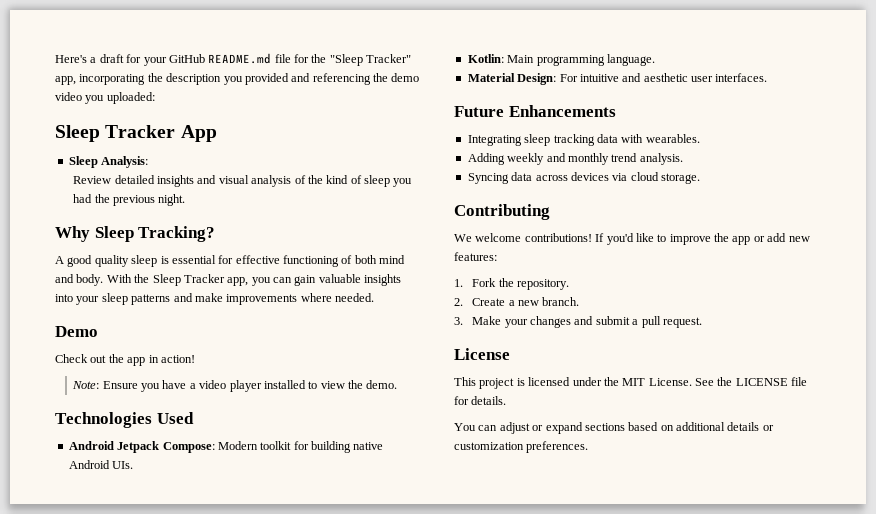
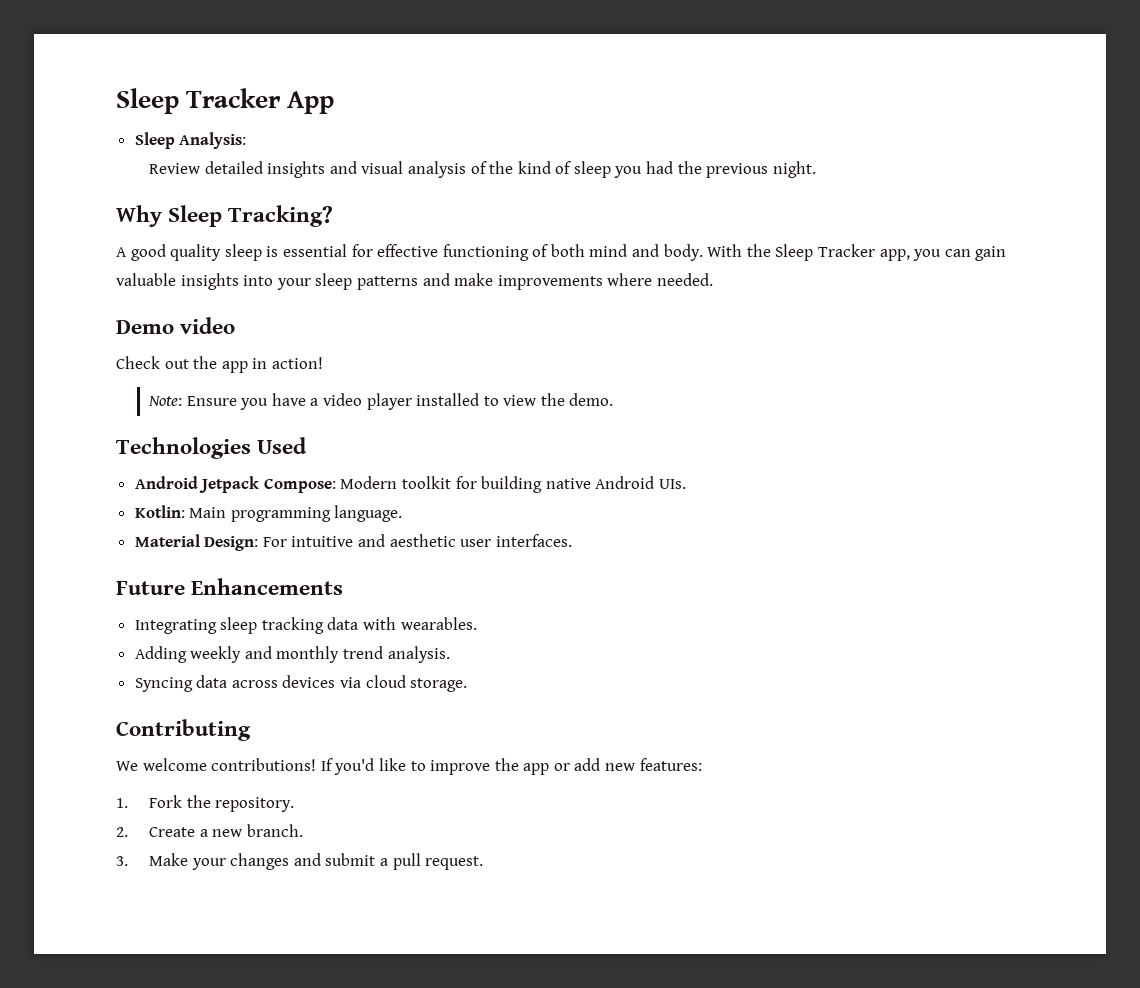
- Here's a draft for your GitHub README.md file for the "Sleep Tracker" app, incorporating the description you provided and referencing the demo video you uploaded:
- Demo
+ Demo video
- License
- This project is licensed under the MIT License. See the LICENSE file for details.
- You can adjust or expand sections based on additional details or customization preferences.

